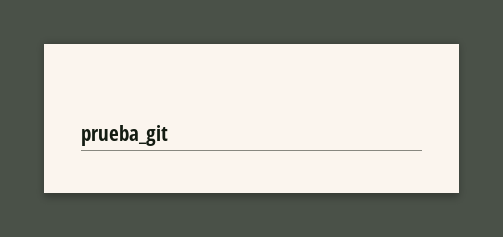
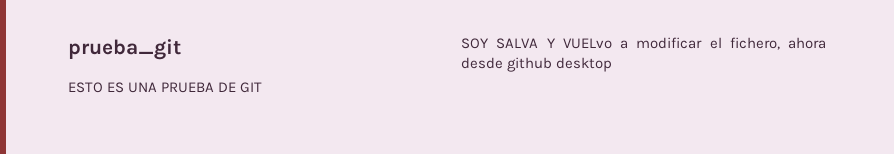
+ ESTO ES UNA PRUEBA DE GIT
+ SOY SALVA Y VUELvo a modificar el fichero, ahora desde github desktop

